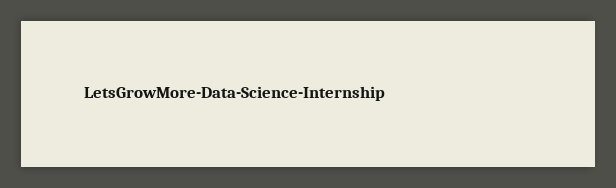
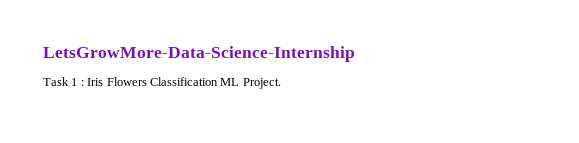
+ Task 1 : Iris Flowers Classification ML Project.

